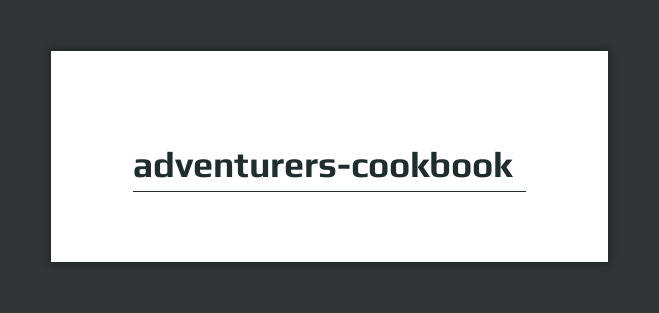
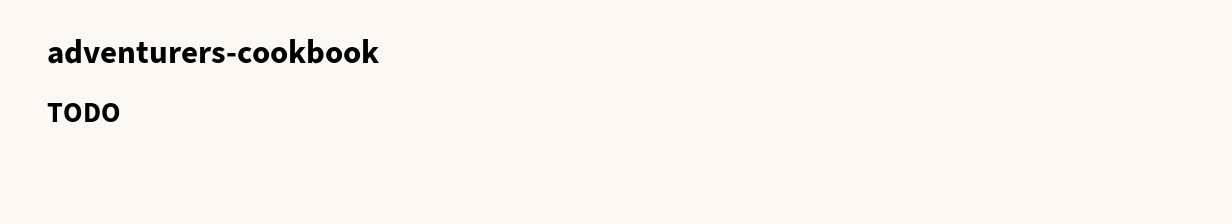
+ TODO

